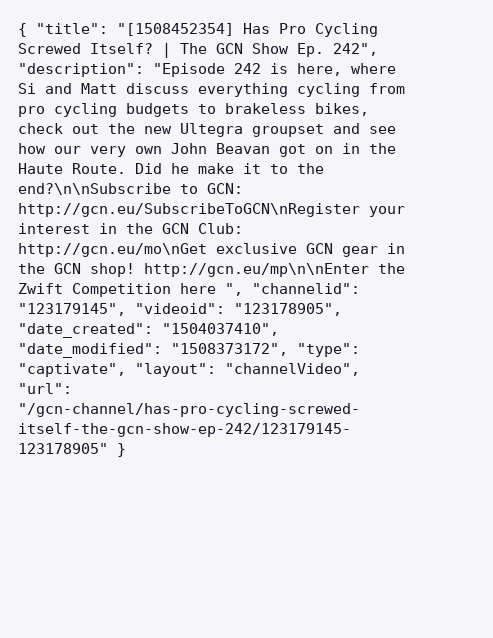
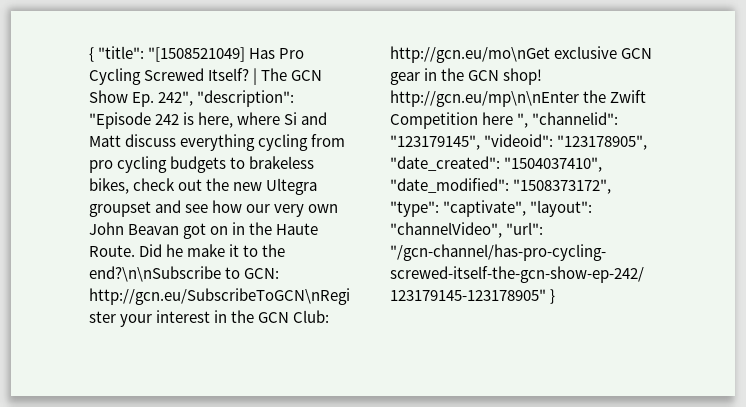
- { "title": "[1508452354] Has Pro Cycling Screwed Itself?
+ { "title": "[1508521049] Has Pro Cycling Screwed Itself?

